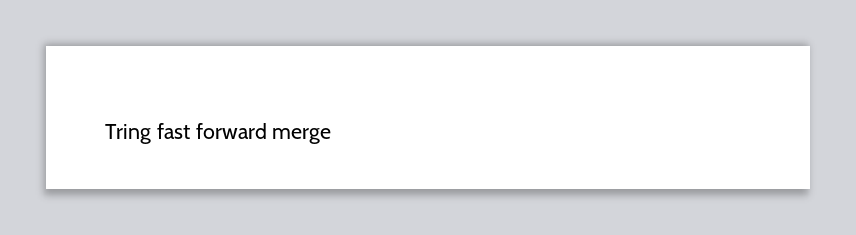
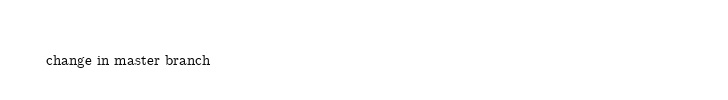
- Tring fast forward merge
+ change in master branch

